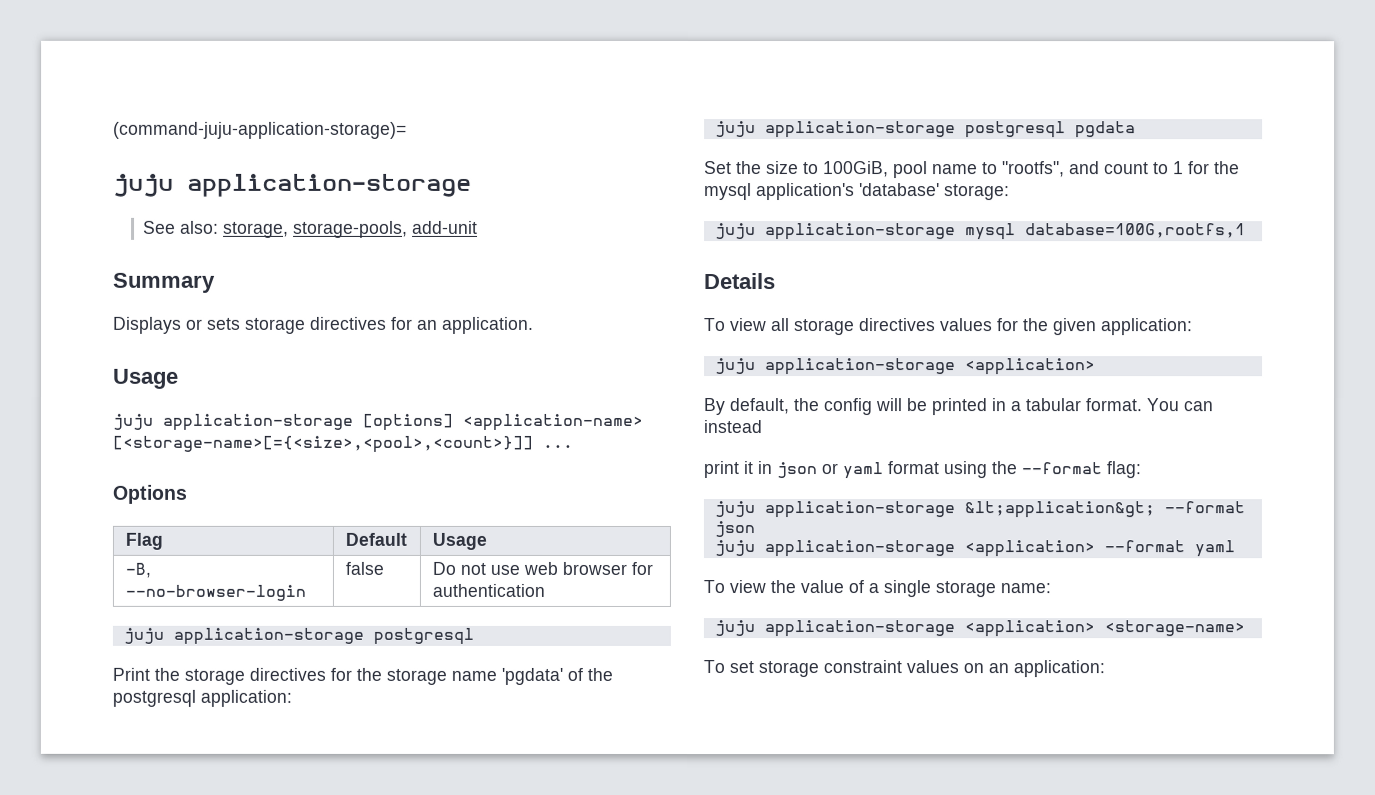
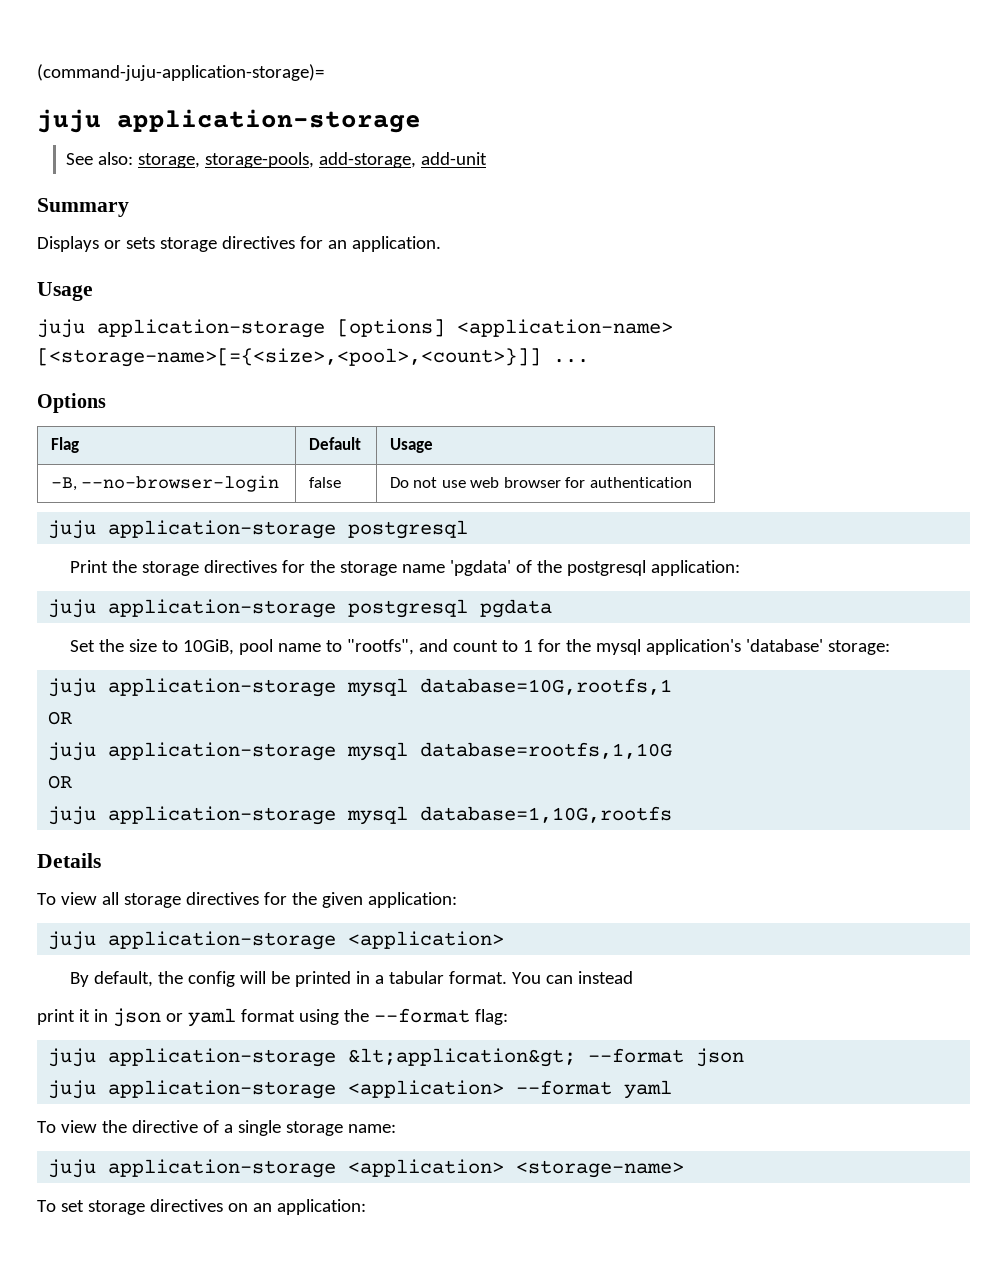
- See also: storage, storage-pools, add-unit
+ See also: storage, storage-pools, add-storage, add-unit
- Set the size to 100GiB, pool name to "rootfs", and count to 1 for the mysql application's 'database' storage:
+ Set the size to 10GiB, pool name to "rootfs", and count to 1 for the mysql application's 'database' storage:
- juju application-storage mysql database=100G,rootfs,1
+ juju application-storage mysql database=10G,rootfs,1
+ OR
+ juju application-storage mysql database=rootfs,1,10G
+ OR
+ juju application-storage mysql database=1,10G,rootfs
- To view all storage directives values for the given application:
+ To view all storage directives for the given application:
- To view the value of a single storage name:
+ To view the directive of a single storage name:
- To set storage constraint values on an application:
+ To set storage directives on an application:

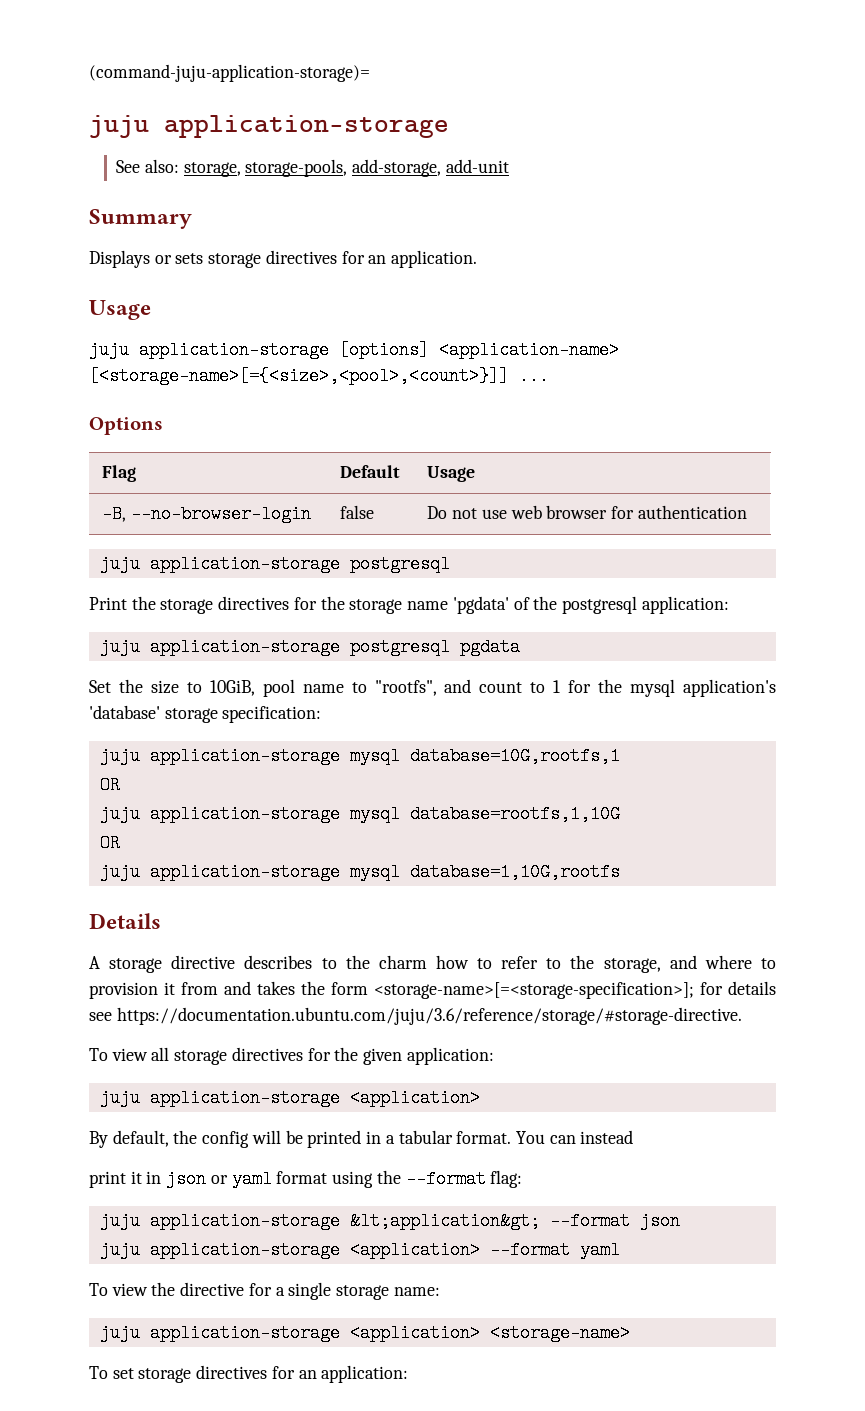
- Set the size to 10GiB, pool name to "rootfs", and count to 1 for the mysql application's 'database' storage:
+ Set the size to 10GiB, pool name to "rootfs", and count to 1 for the mysql application's 'database' storage specification:
+ A storage directive describes to the charm how to refer to the storage, and where to provision it from and takes the form <storage-name>[=<storage-specification>]; for details see https://documentation.ubuntu.com/juju/3.6/reference/storage/#storage-directive.
- To view the directive of a single storage name:
+ To view the directive for a single storage name:
- To set storage directives on an application:
+ To set storage directives for an application:

